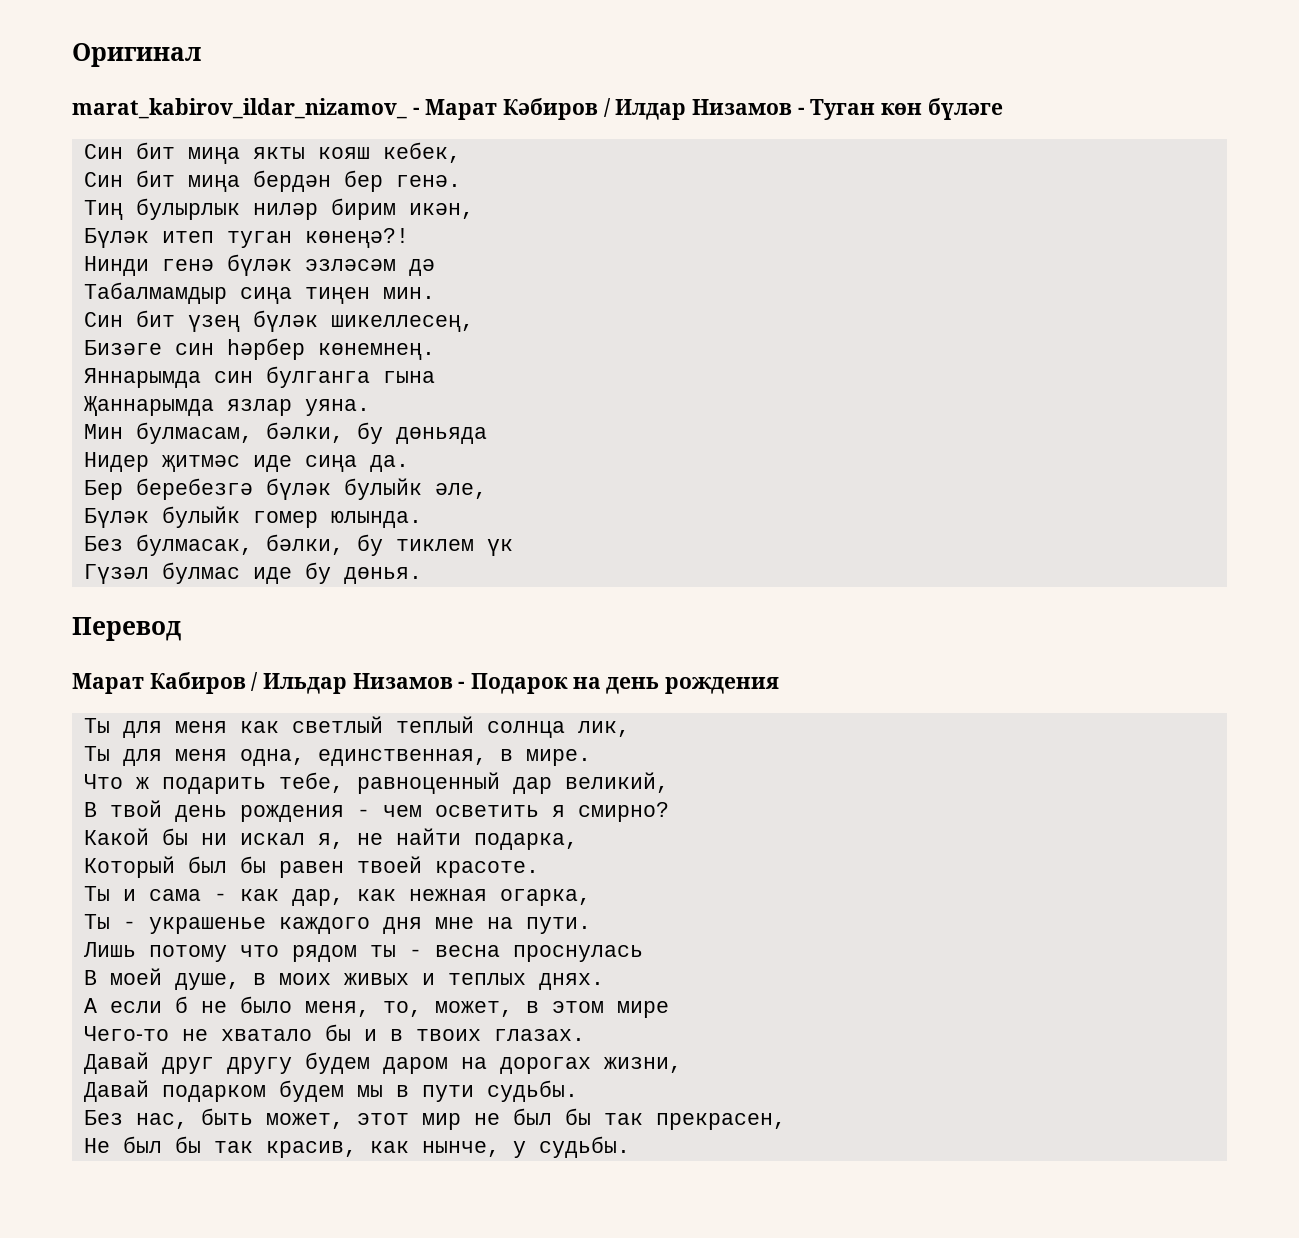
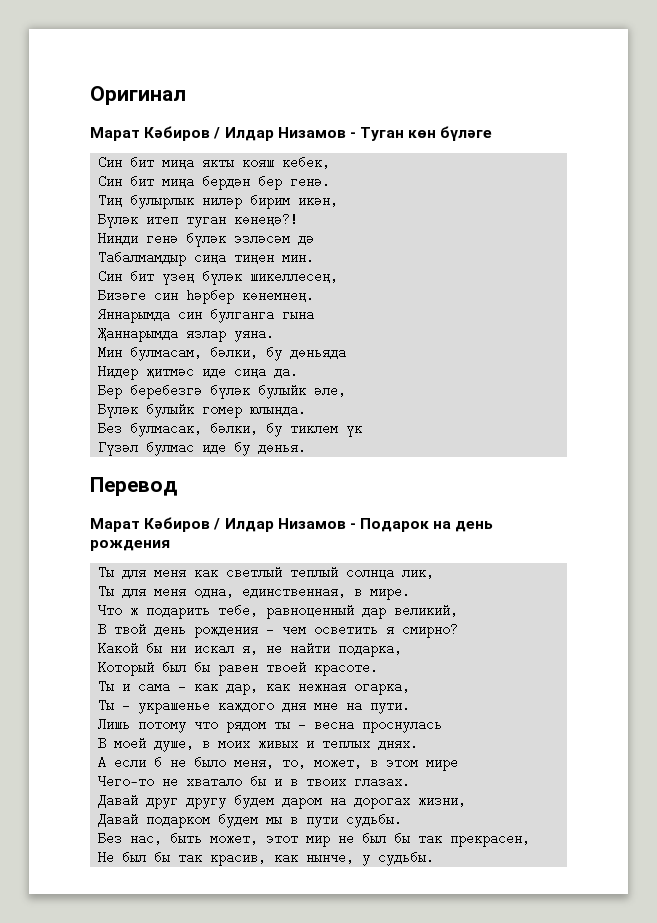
- marat_kabirov_ildar_nizamov_ - Марат Кәбиров / Илдар Низамов - Туган көн бүләге
+ Марат Кәбиров / Илдар Низамов - Туган көн бүләге
- Марат Кабиров / Ильдар Низамов - Подарок на день рождения
+ Марат Кәбиров / Илдар Низамов - Подарок на день рождения

